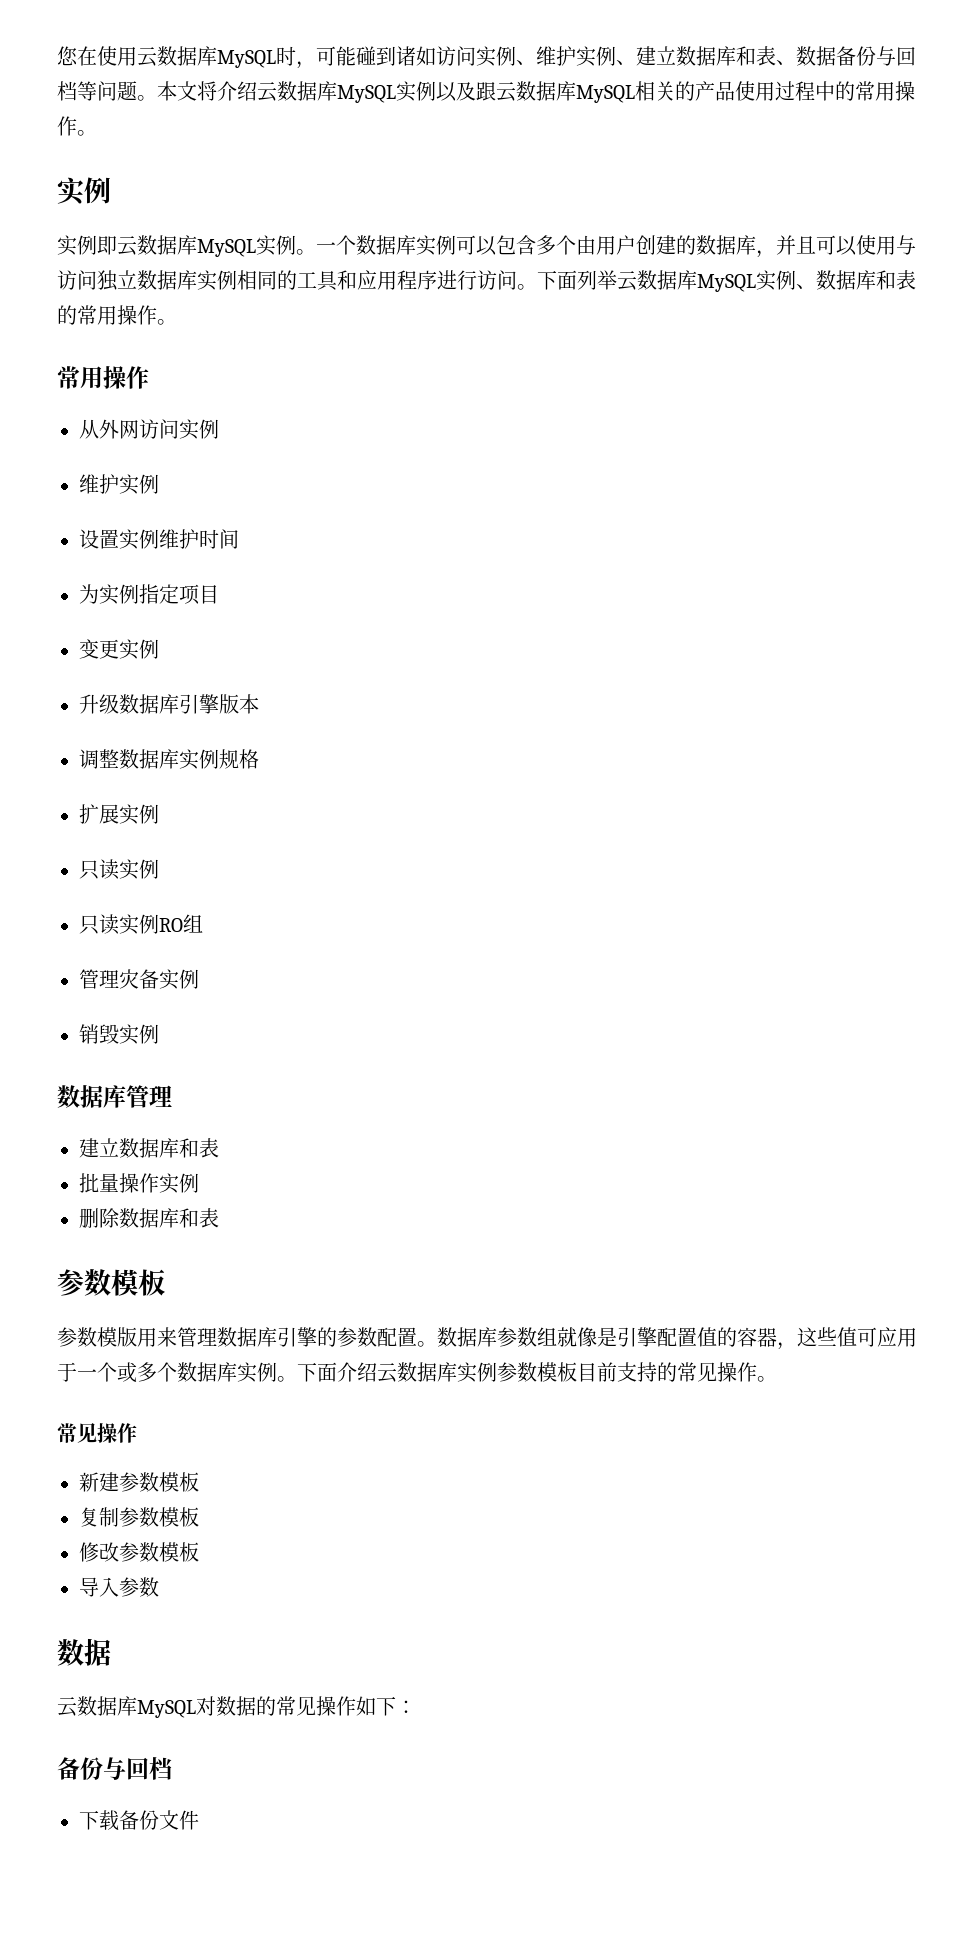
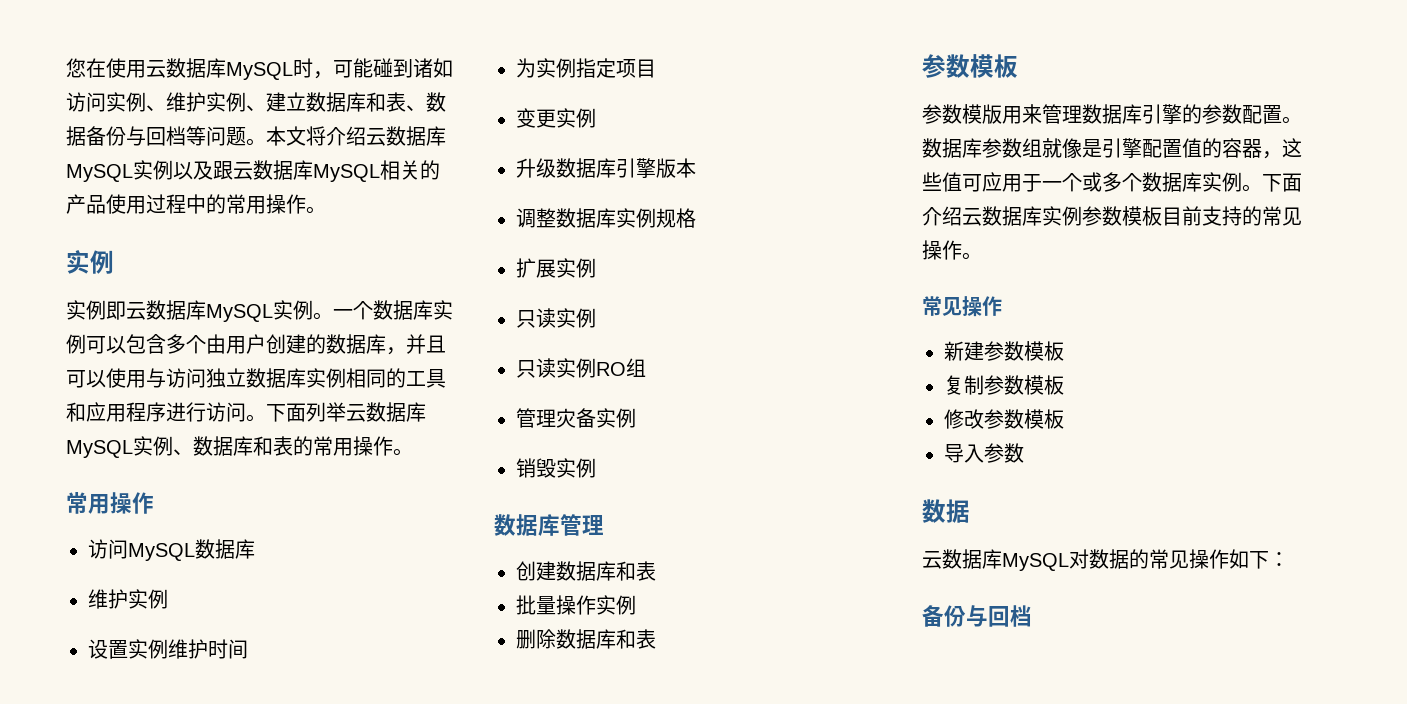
- 从外网访问实例
+ 访问MySQL数据库
  数据库管理
- 建立数据库和表
+ 创建数据库和表
- 下载备份文件

